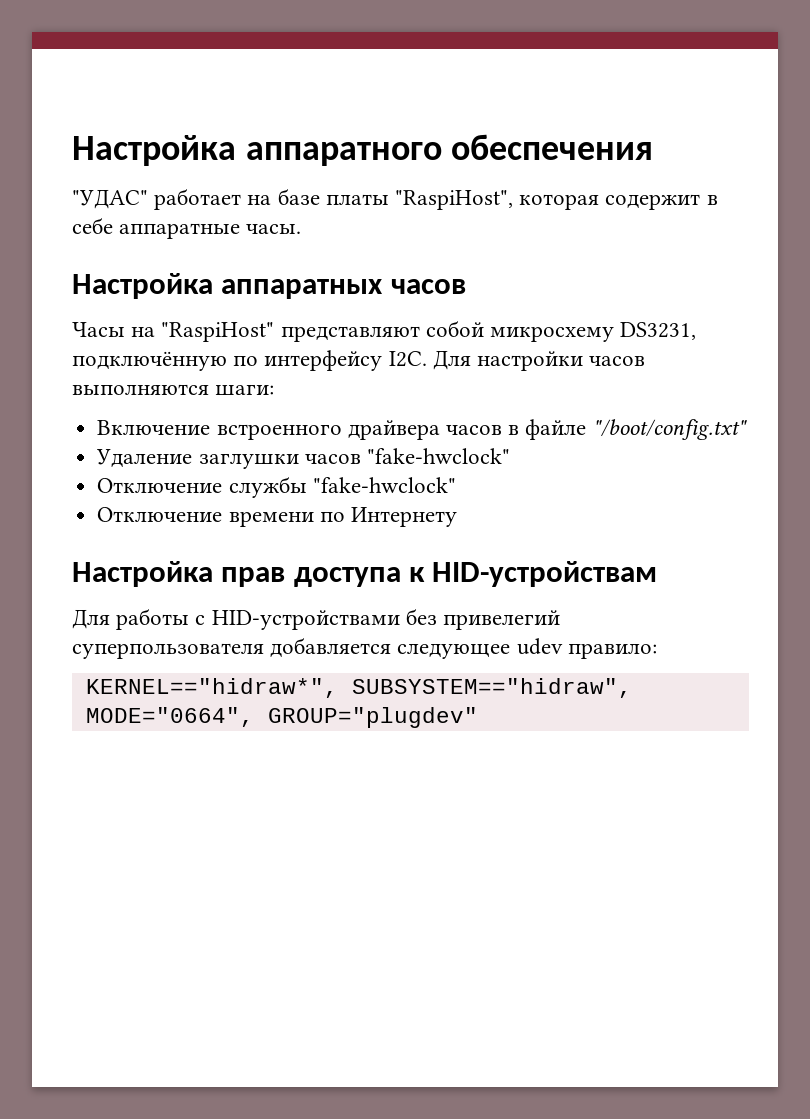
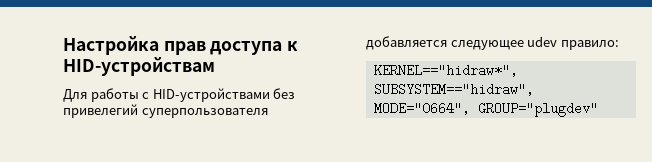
- Настройка аппаратного обеспечения
- "УДАС" работает на базе платы "RaspiHost", которая содержит в себе аппаратные часы.
- Настройка аппаратных часов
- Часы на "RaspiHost" представляют собой микросхему DS3231, подключённую по интерфейсу I2C. Для настройки часов выполняются шаги:
- Включение встроенного драйвера часов в файле "/boot/config.txt"
- Удаление заглушки часов "fake-hwclock"
- Отключение службы "fake-hwclock"
- Отключение времени по Интернету

